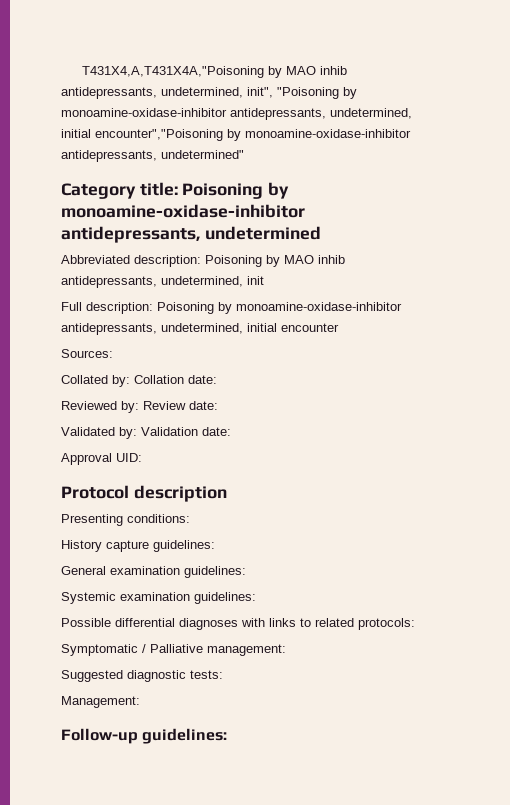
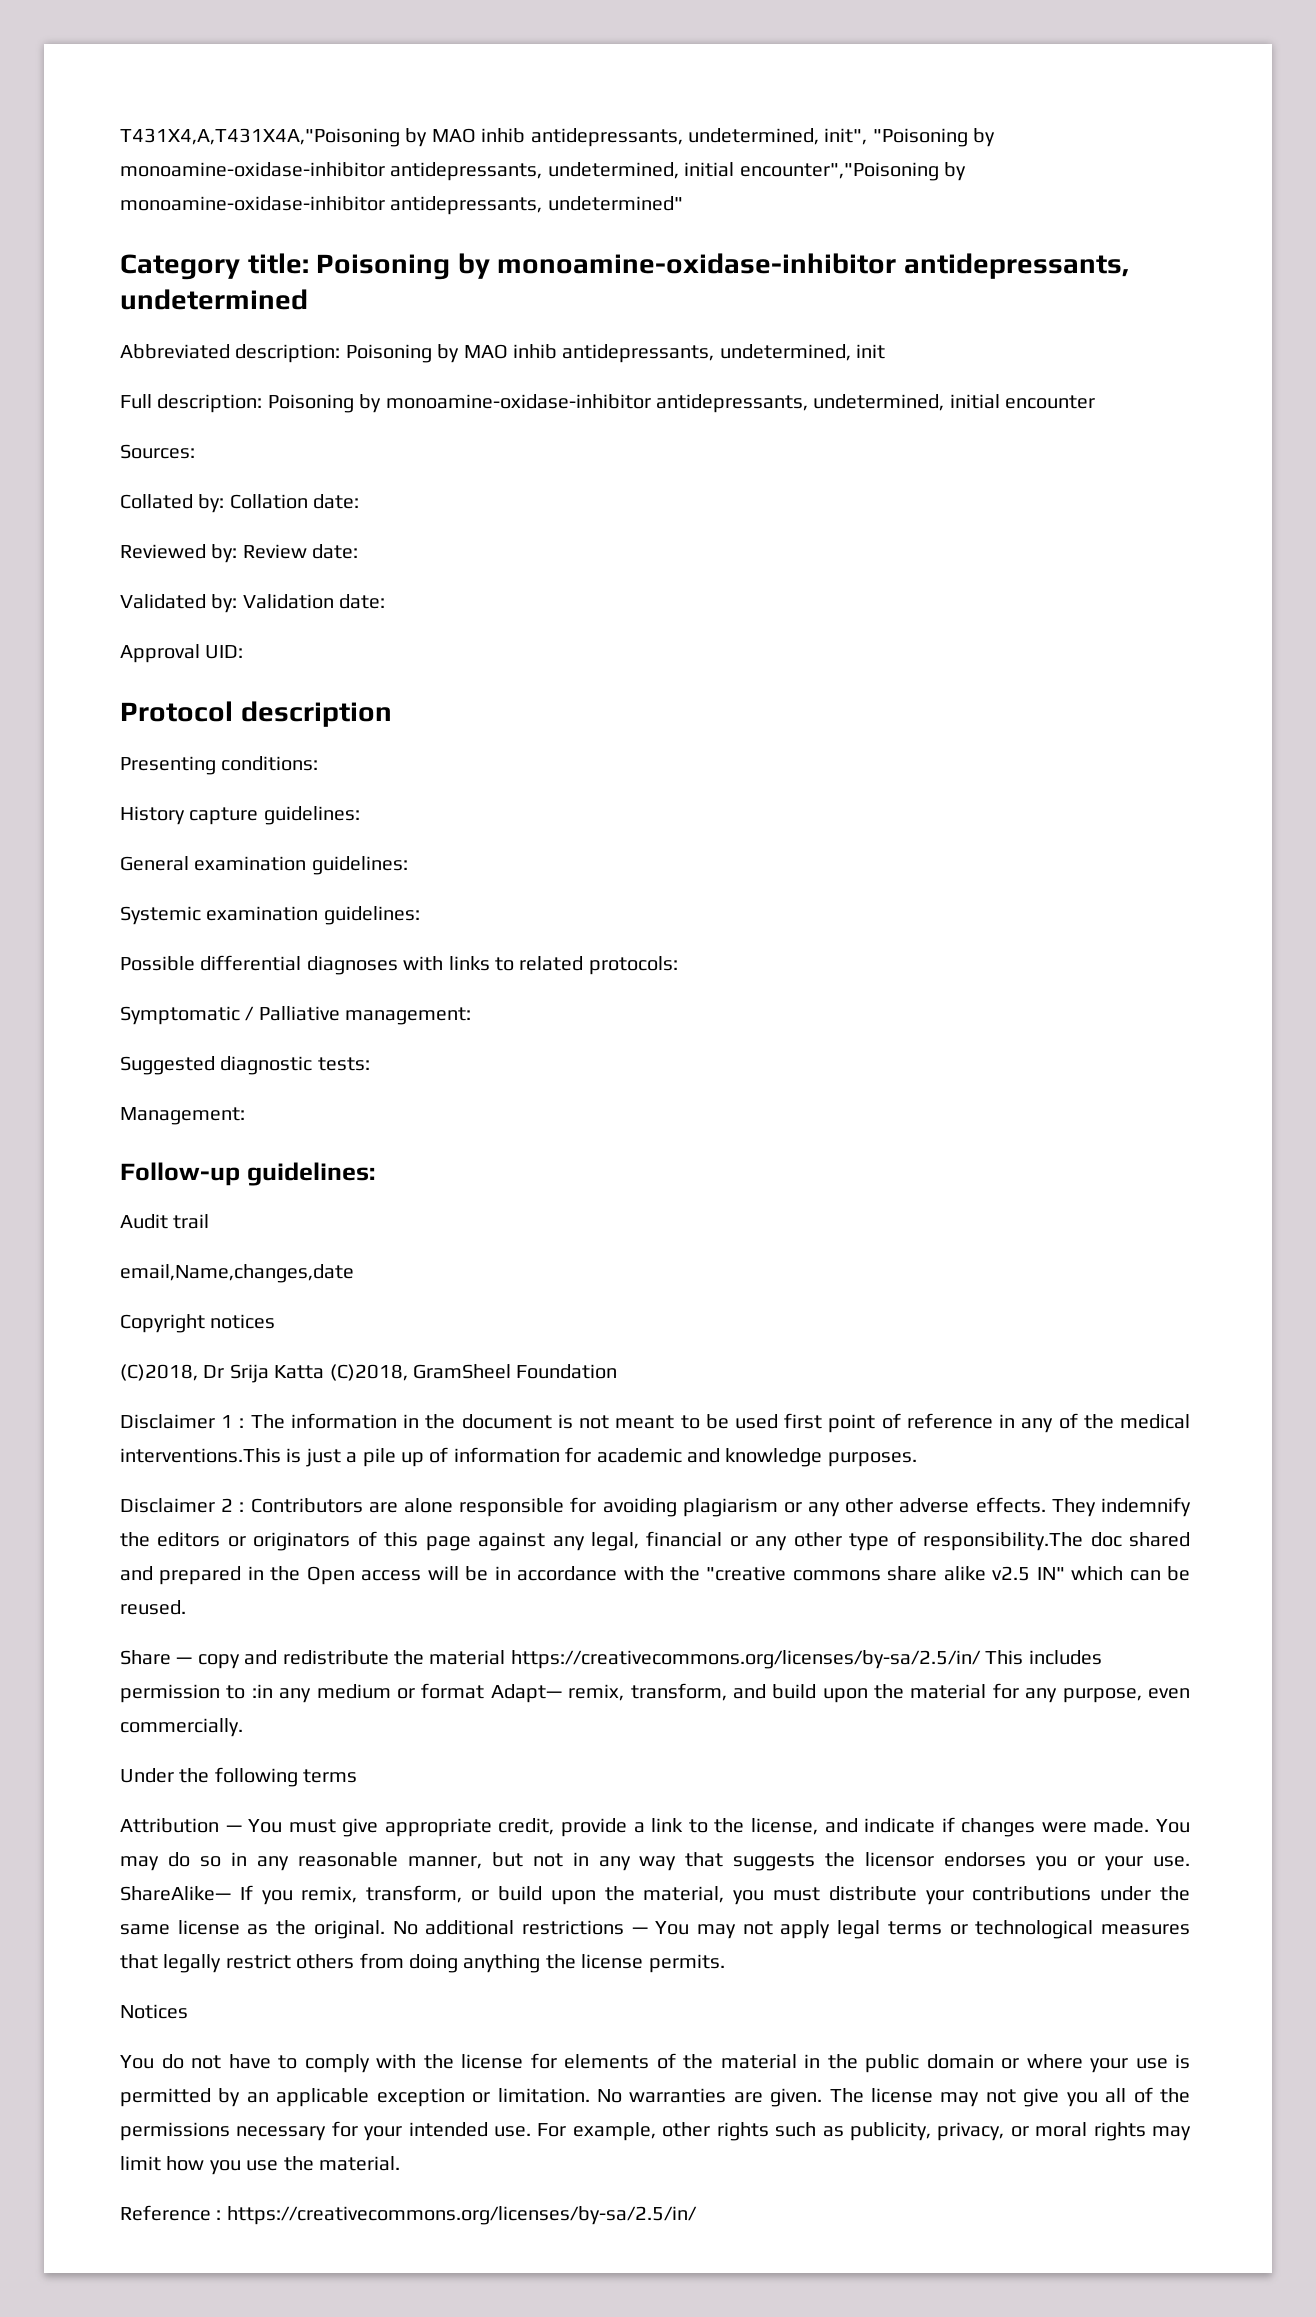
+ Audit trail
+ email,Name,changes,date
+ Copyright notices
+ (C)2018, Dr Srija Katta (C)2018, GramSheel Foundation
+ Disclaimer 1 : The information in the document is not meant to be used first point of reference in any of the medical interventions.This is just a pile up of information for academic and knowledge purposes.
+ Disclaimer 2 : Contributors are alone responsible for avoiding plagiarism or any other adverse effects. They indemnify the editors or originators of this page against any legal, financial or any other type of responsibility.The doc shared and prepared in the Open access will be in accordance with the "creative commons share alike v2.5 IN" which can be reused.
+ Share — copy and redistribute the material https://creativecommons.org/licenses/by-sa/2.5/in/ This includes permission to :in any medium or format Adapt— remix, transform, and build upon the material for any purpose, even commercially.
+ Under the following terms
+ Attribution — You must give appropriate credit, provide a link to the license, and indicate if changes were made. You may do so in any reasonable manner, but not in any way that suggests the licensor endorses you or your use. ShareAlike— If you remix, transform, or build upon the material, you must distribute your contributions under the same license as the original. No additional restrictions — You may not apply legal terms or technological measures that legally restrict others from doing anything the license permits.
+ Notices
+ You do not have to comply with the license for elements of the material in the public domain or where your use is permitted by an applicable exception or limitation. No warranties are given. The license may not give you all of the permissions necessary for your intended use. For example, other rights such as publicity, privacy, or moral rights may limit how you use the material.
+ Reference : https://creativecommons.org/licenses/by-sa/2.5/in/

